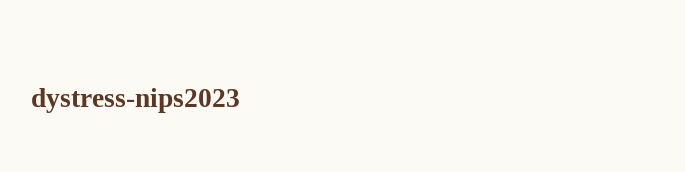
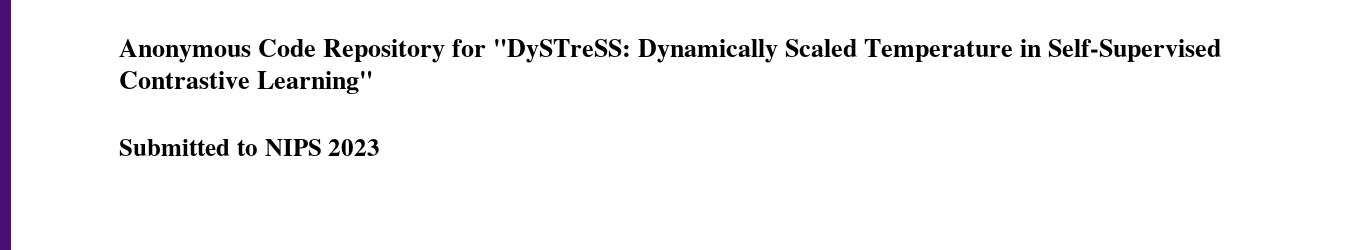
- dystress-nips2023
+ Anonymous Code Repository for "DySTreSS: Dynamically Scaled Temperature in Self-Supervised Contrastive Learning"
+ Submitted to NIPS 2023

